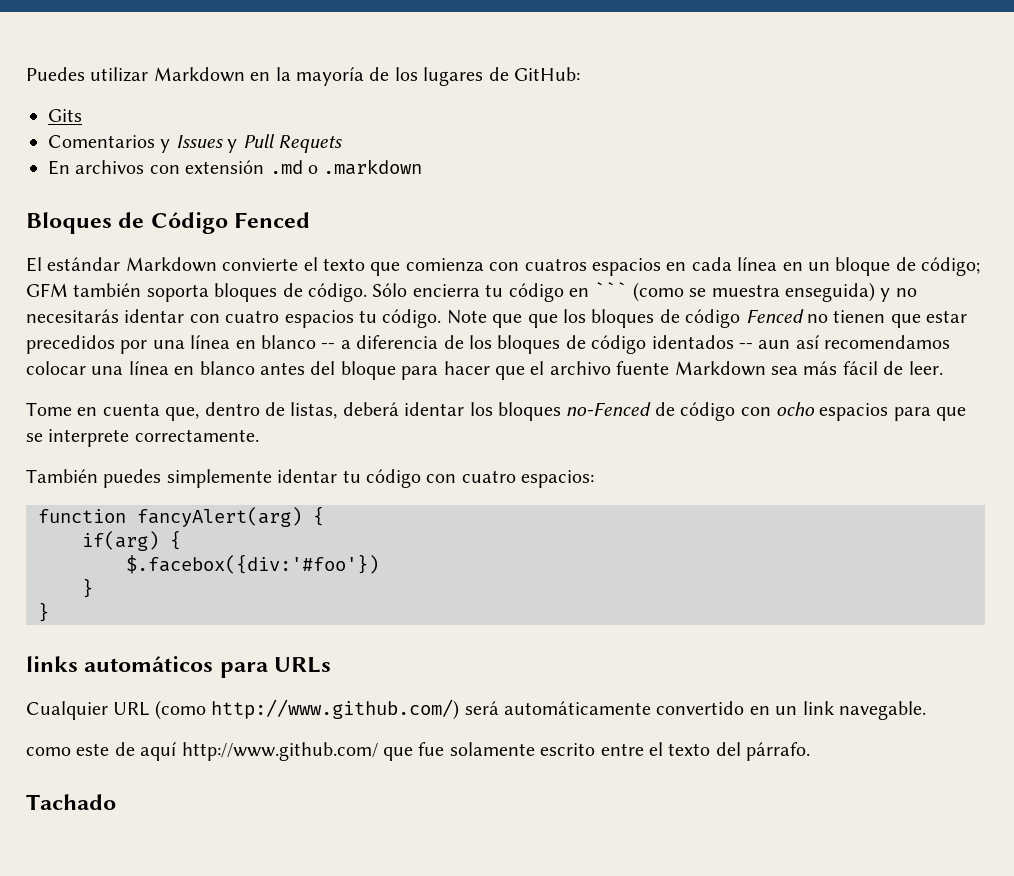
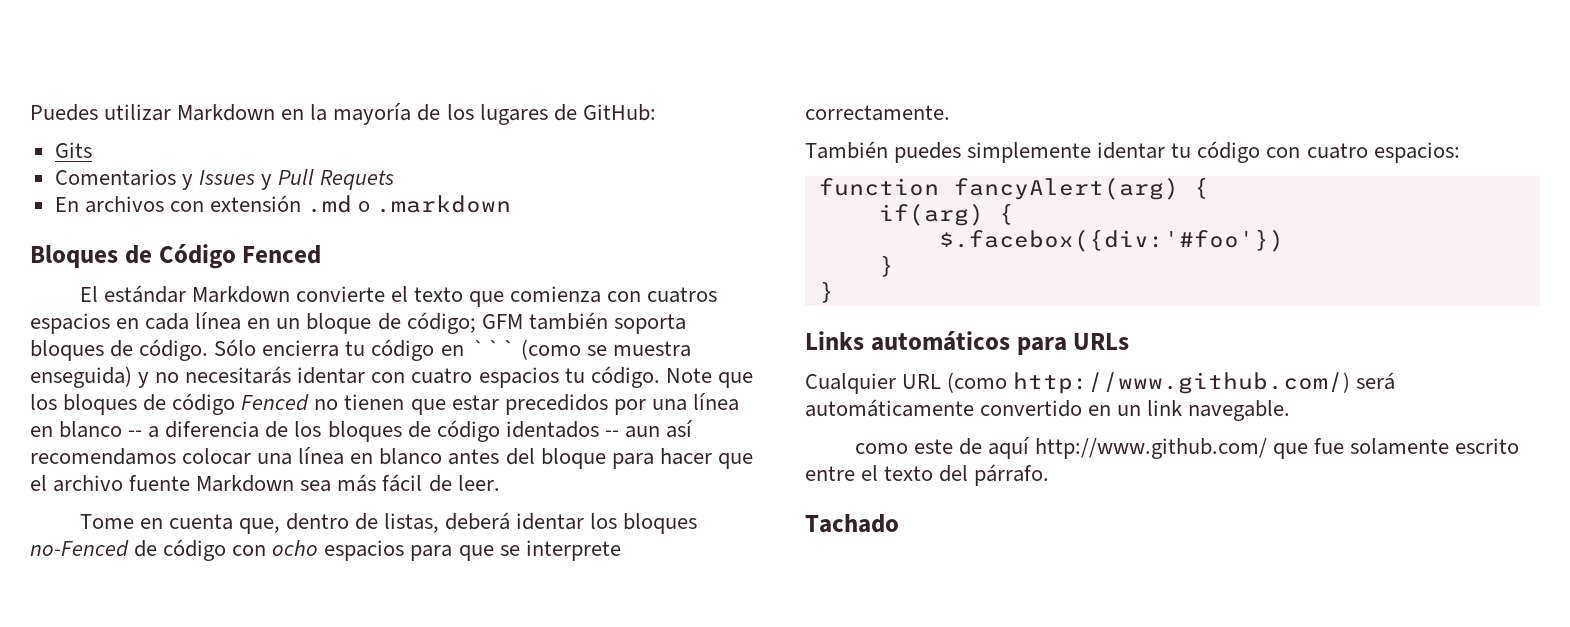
- Note que que los bloques de código Fenced no tienen que estar precedidos por una línea en blanco -- a diferencia de los bloques de código identados -- aun así recomendamos colocar una línea en blanco antes del bloque para hacer que el archivo fuente Markdown sea más fácil de leer.
+ Note que los bloques de código Fenced no tienen que estar precedidos por una línea en blanco -- a diferencia de los bloques de código identados -- aun así recomendamos colocar una línea en blanco antes del bloque para hacer que el archivo fuente Markdown sea más fácil de leer.
- links automáticos para URLs
+ Links automáticos para URLs

